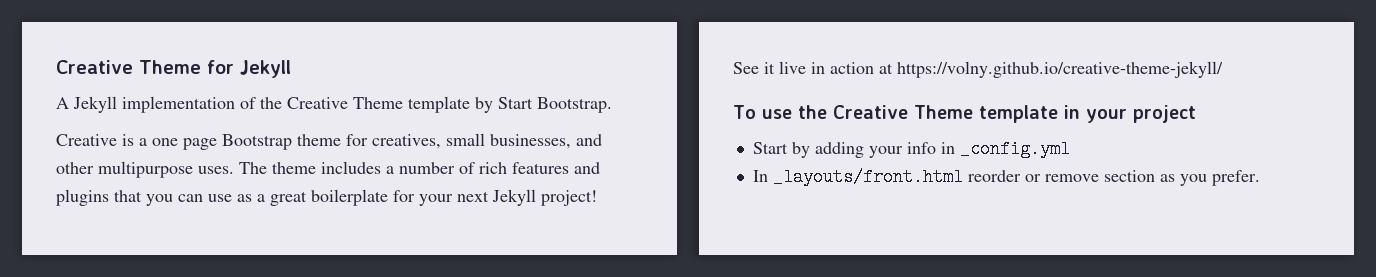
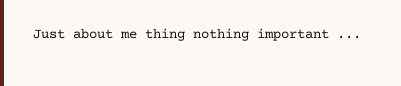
- Creative Theme for Jekyll
- A Jekyll implementation of the Creative Theme template by Start Bootstrap.
- Creative is a one page Bootstrap theme for creatives, small businesses, and other multipurpose uses. The theme includes a number of rich features and plugins that you can use as a great boilerplate for your next Jekyll project!
- See it live in action at https://volny.github.io/creative-theme-jekyll/
- To use the Creative Theme template in your project
- Start by adding your info in _config.yml
- In _layouts/front.html reorder or remove section as you prefer.
+ Just about me thing nothing important ...

